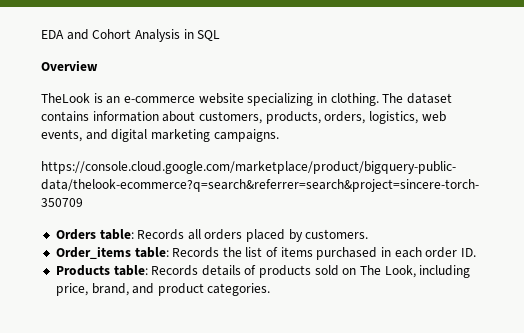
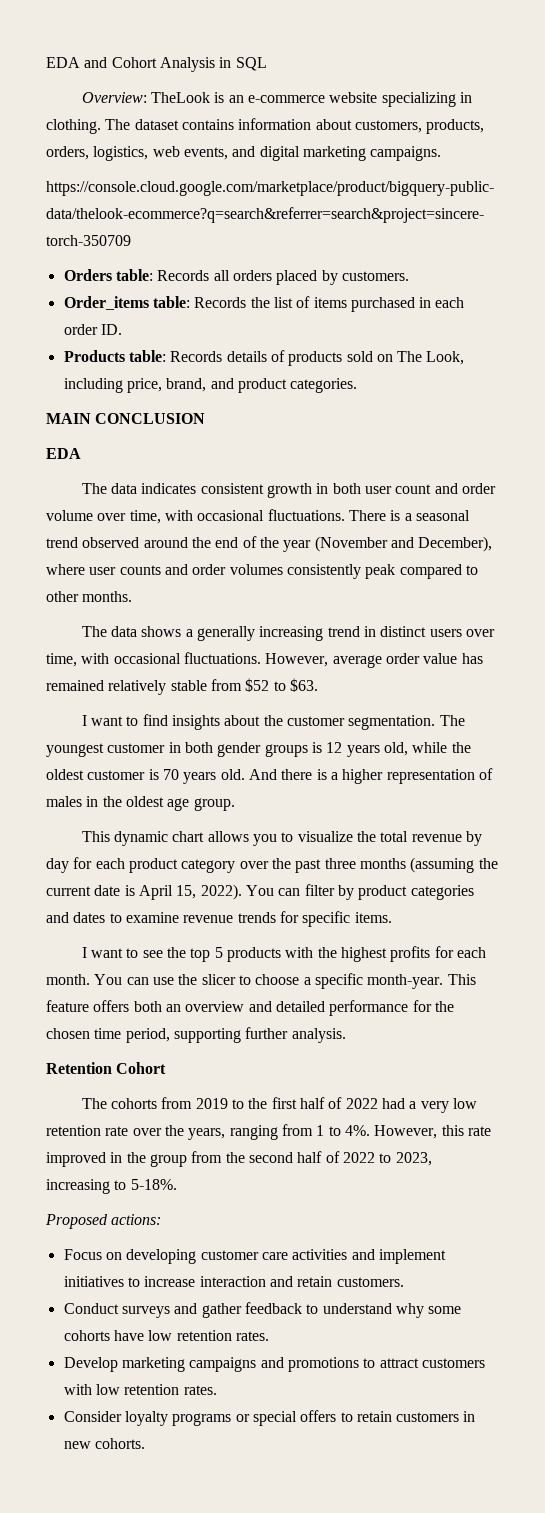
- Overview
- TheLook is an e-commerce website specializing in clothing.
+ Overview: TheLook is an e-commerce website specializing in clothing.
+ MAIN CONCLUSION
+ EDA
+ The data indicates consistent growth in both user count and order volume over time, with occasional fluctuations. There is a seasonal trend observed around the end of the year (November and December), where user counts and order volumes consistently peak compared to other months.
+ The data shows a generally increasing trend in distinct users over time, with occasional fluctuations. However, average order value has remained relatively stable from $52 to $63.
+ I want to find insights about the customer segmentation. The youngest customer in both gender groups is 12 years old, while the oldest customer is 70 years old. And there is a higher representation of males in the oldest age group.
+ This dynamic chart allows you to visualize the total revenue by day for each product category over the past three months (assuming the current date is April 15, 2022). You can filter by product categories and dates to examine revenue trends for specific items.
+ I want to see the top 5 products with the highest profits for each month. You can use the slicer to choose a specific month-year. This feature offers both an overview and detailed performance for the chosen time period, supporting further analysis.
+ Retention Cohort
+ The cohorts from 2019 to the first half of 2022 had a very low retention rate over the years, ranging from 1 to 4%. However, this rate improved in the group from the second half of 2022 to 2023, increasing to 5-18%.
+ Proposed actions:
+ Focus on developing customer care activities and implement initiatives to increase interaction and retain customers.
+ Conduct surveys and gather feedback to understand why some cohorts have low retention rates.
+ Develop marketing campaigns and promotions to attract customers with low retention rates.
+ Consider loyalty programs or special offers to retain customers in new cohorts.

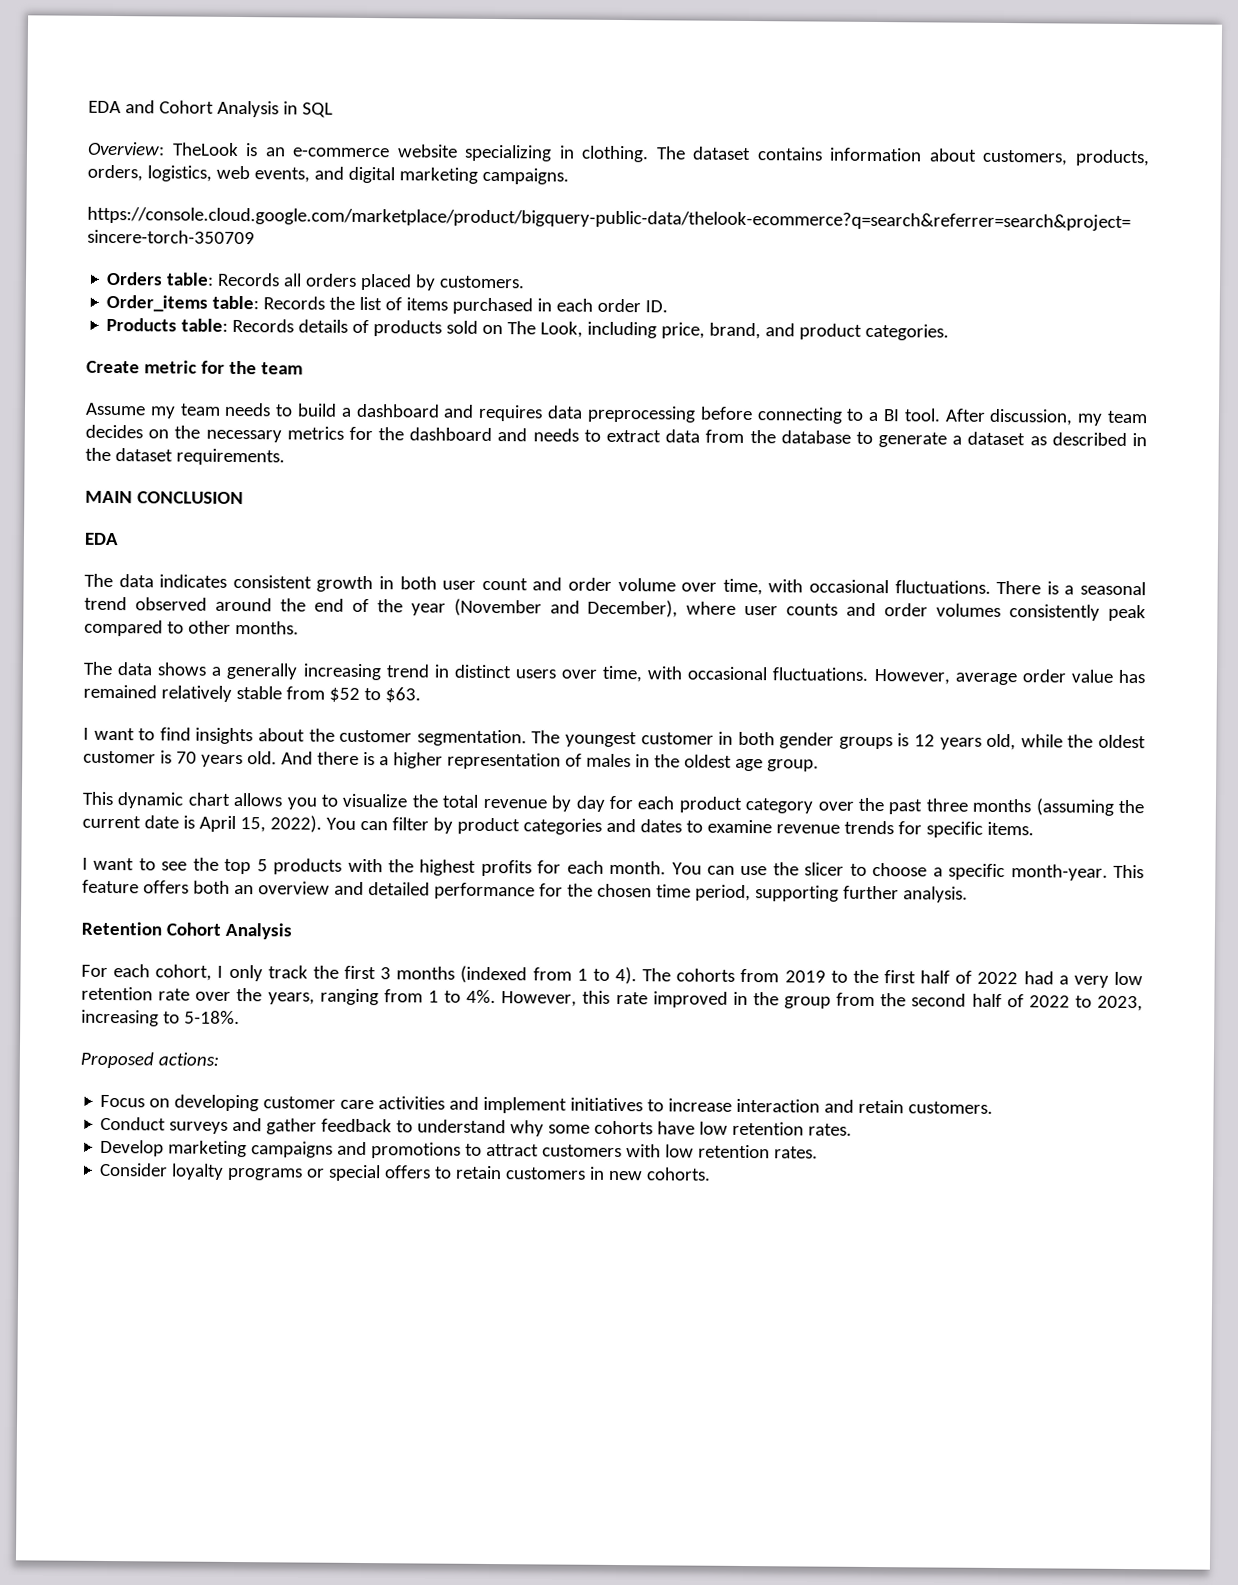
+ Create metric for the team
+ Assume my team needs to build a dashboard and requires data preprocessing before connecting to a BI tool. After discussion, my team decides on the necessary metrics for the dashboard and needs to extract data from the database to generate a dataset as described in the dataset requirements.
- Retention Cohort
- The cohorts from 2019 to the first half of 2022 had a very low retention rate over the years, ranging from 1 to 4%.
+ Retention Cohort Analysis
+ For each cohort, I only track the first 3 months (indexed from 1 to 4). The cohorts from 2019 to the first half of 2022 had a very low retention rate over the years, ranging from 1 to 4%.

